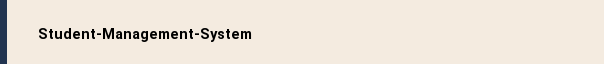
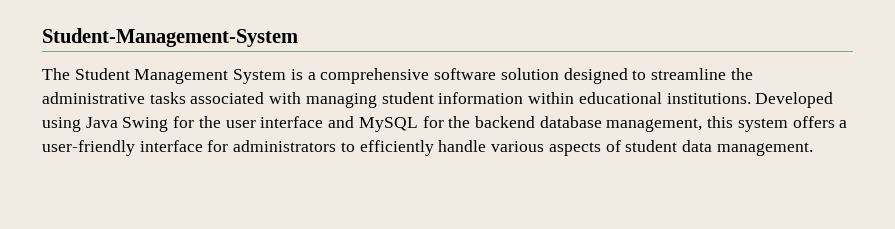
+ The Student Management System is a comprehensive software solution designed to streamline the administrative tasks associated with managing student information within educational institutions. Developed using Java Swing for the user interface and MySQL for the backend database management, this system offers a user-friendly interface for administrators to efficiently handle various aspects of student data management.

